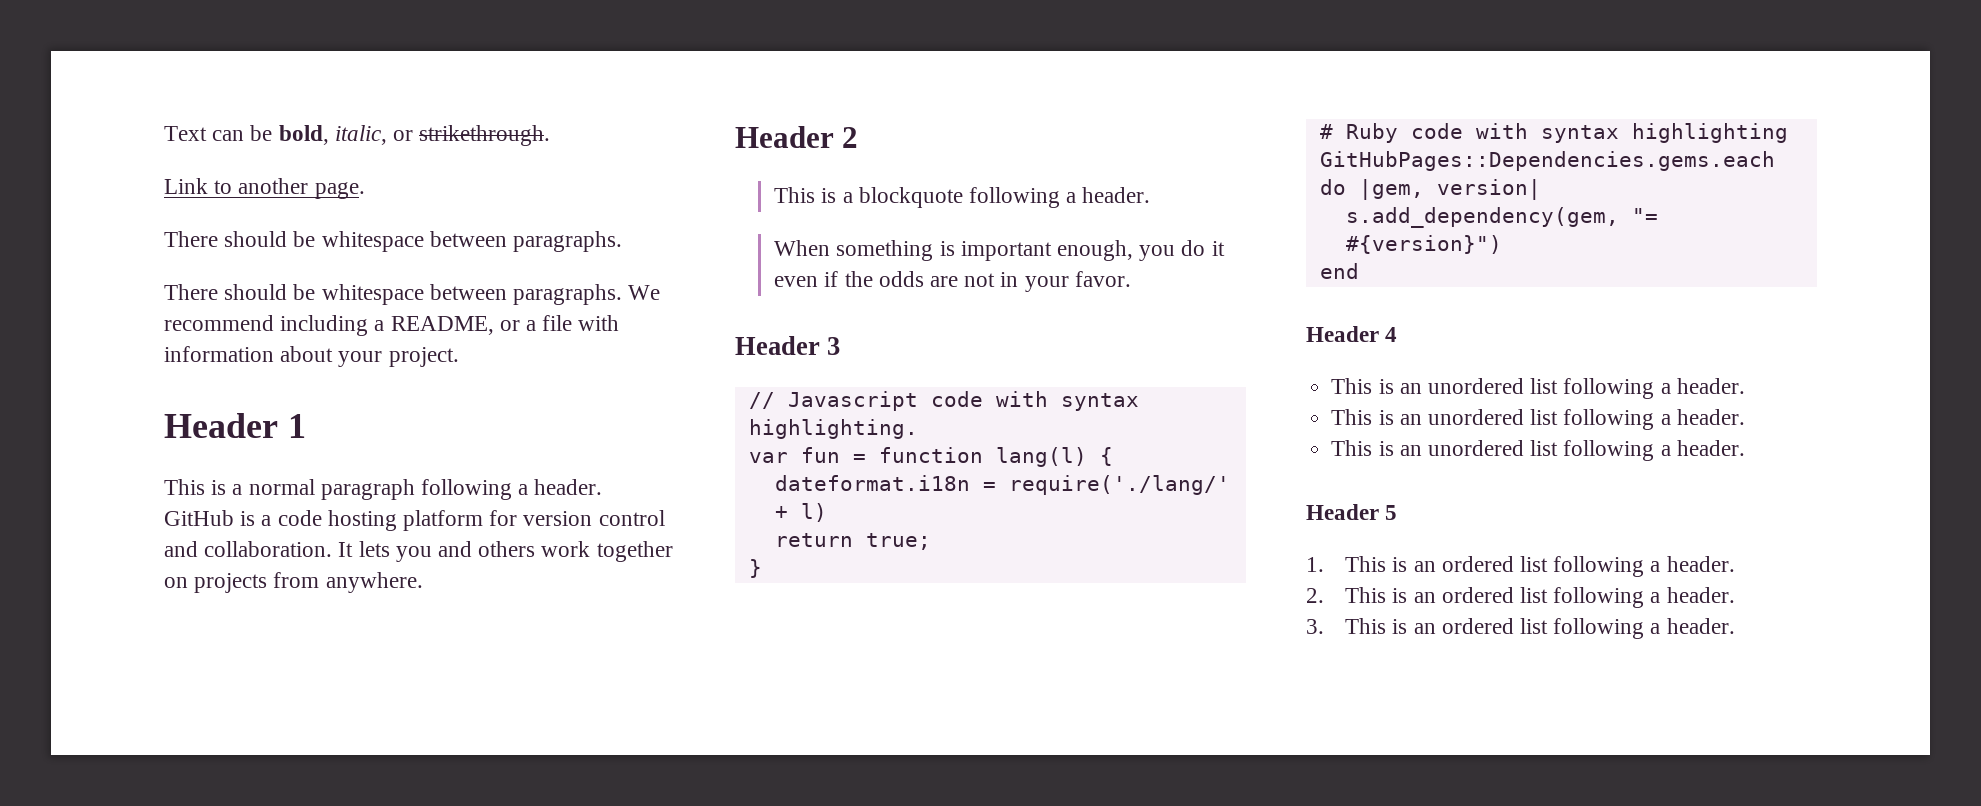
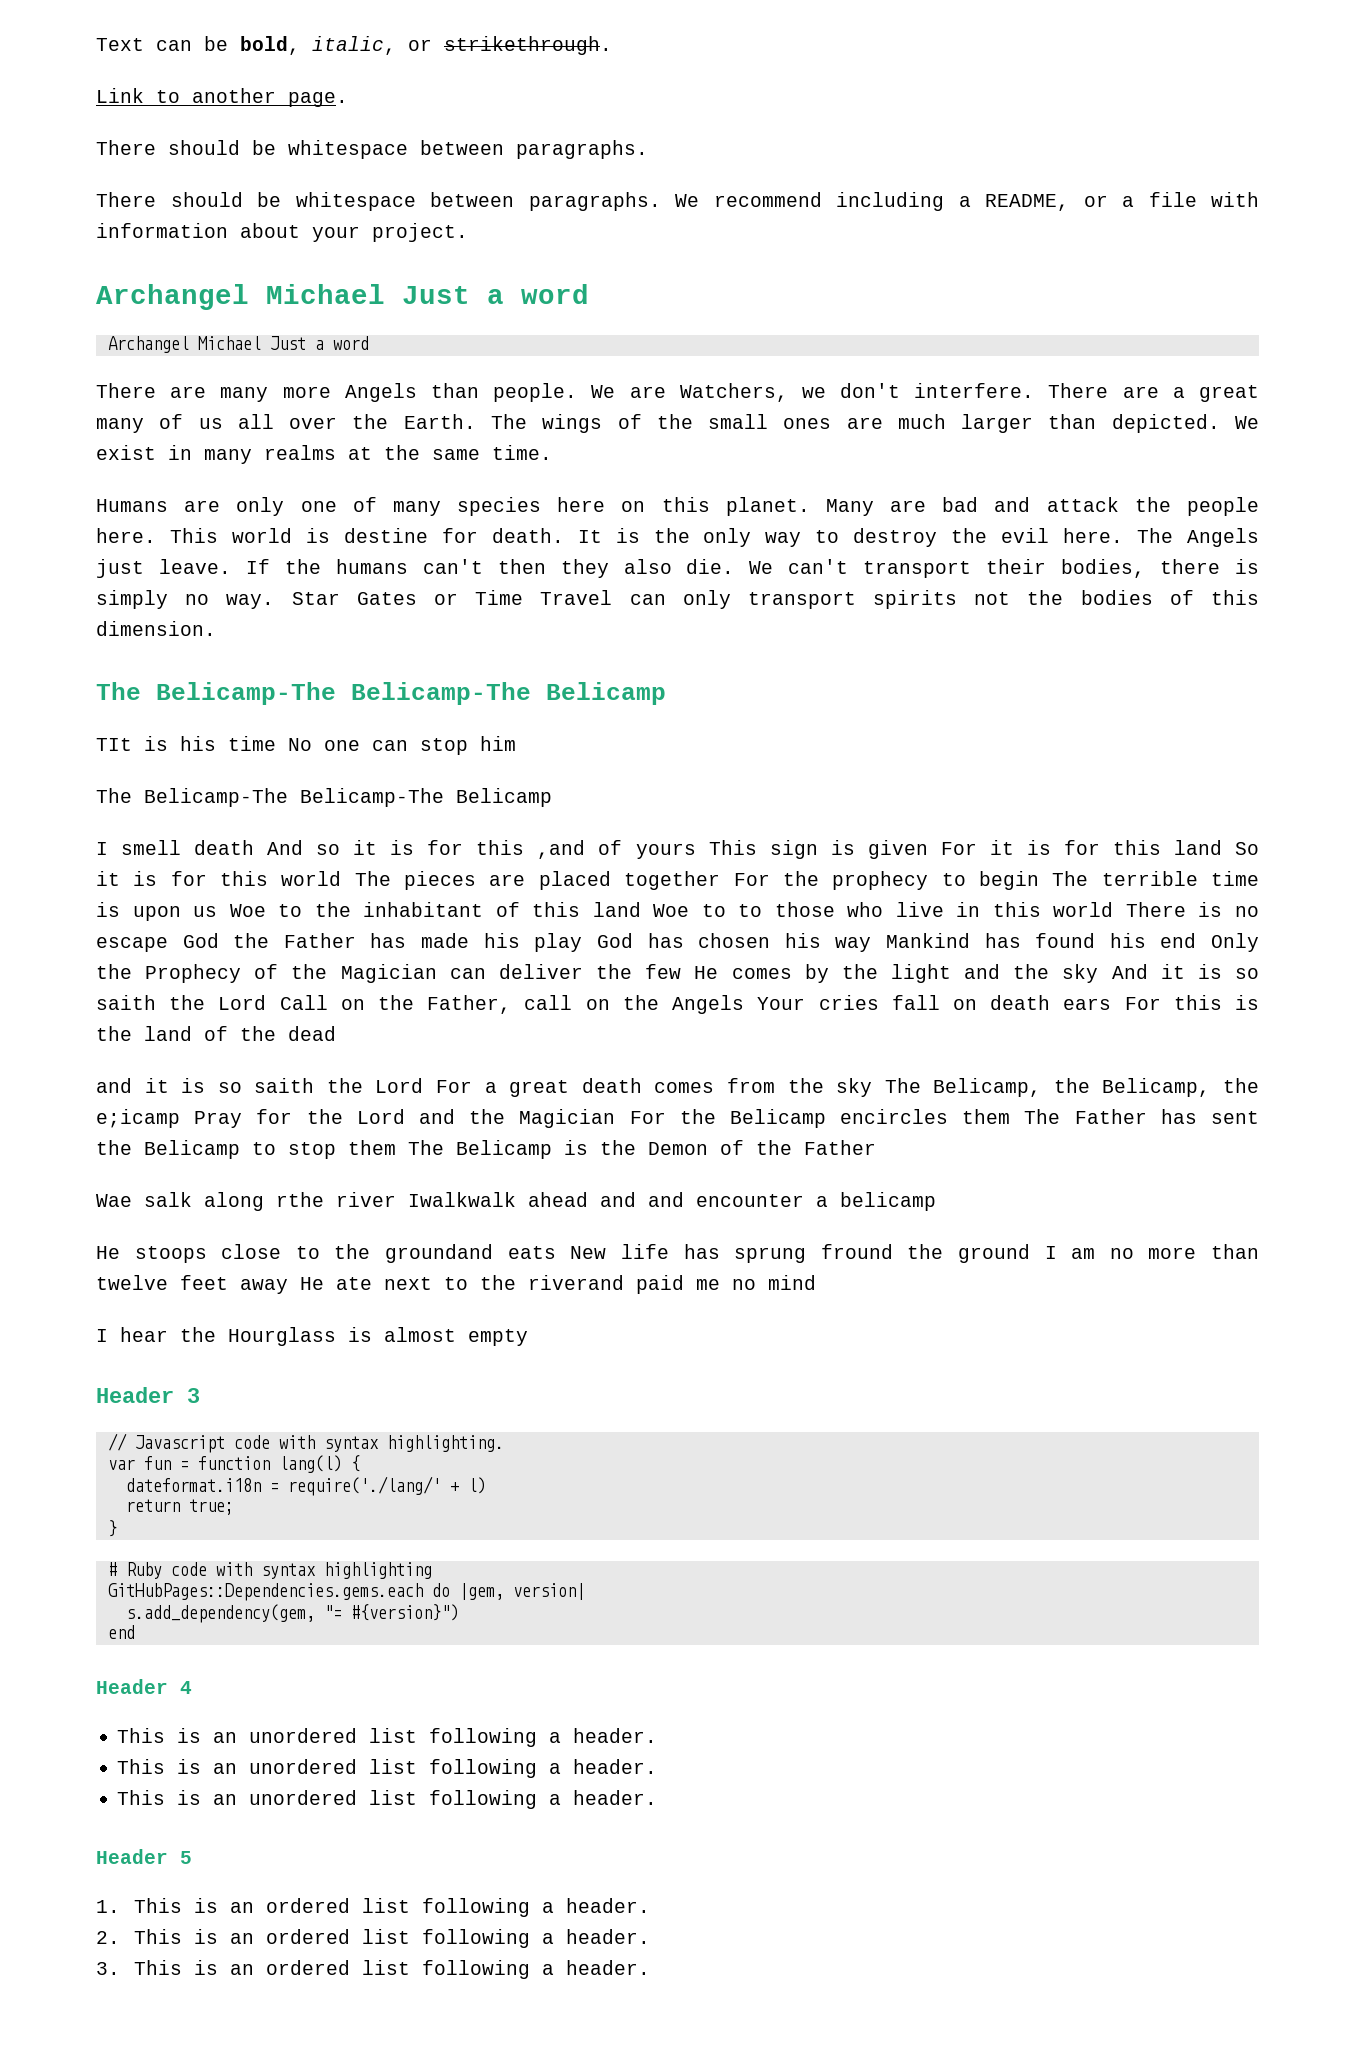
  We recommend including a README, or a file with information about your project.
- Header 1
- This is a normal paragraph following a header. GitHub is a code hosting platform for version control and collaboration. It lets you and others work together on projects from anywhere.
- Header 2
- This is a blockquote following a header.
- When something is important enough, you do it even if the odds are not in your favor.
+ Archangel Michael Just a word
+ Archangel Michael Just a word
+ There are many more Angels than people. We are Watchers, we don't interfere. There are a great many of us all over the Earth. The wings of the small ones are much larger than depicted. We exist in many realms at the same time.
+ Humans are only one of many species here on this planet. Many are bad and attack the people here. This world is destine for death. It is the only way to destroy the evil here. The Angels just leave. If the humans can't then they also die. We can't transport their bodies, there is simply no way. Star Gates or Time Travel can only transport spirits not the bodies of this dimension.
+ The Belicamp-The Belicamp-The Belicamp
+ TIt is his time No one can stop him
+ The Belicamp-The Belicamp-The Belicamp
+ I smell death And so it is for this ,and of yours This sign is given For it is for this land So it is for this world The pieces are placed together For the prophecy to begin The terrible time is upon us Woe to the inhabitant of this land Woe to to those who live in this world There is no escape God the Father has made his play God has chosen his way Mankind has found his end Only the Prophecy of the Magician can deliver the few He comes by the light and the sky And it is so saith the Lord Call on the Father, call on the Angels Your cries fall on death ears For this is the land of the dead
+ and it is so saith the Lord For a great death comes from the sky The Belicamp, the Belicamp, the e;icamp Pray for the Lord and the Magician For the Belicamp encircles them The Father has sent the Belicamp to stop them The Belicamp is the Demon of the Father
+ Wae salk along rthe river Iwalkwalk ahead and and encounter a belicamp
+ He stoops close to the groundand eats New life has sprung fround the ground I am no more than twelve feet away He ate next to the riverand paid me no mind
+ I hear the Hourglass is almost empty

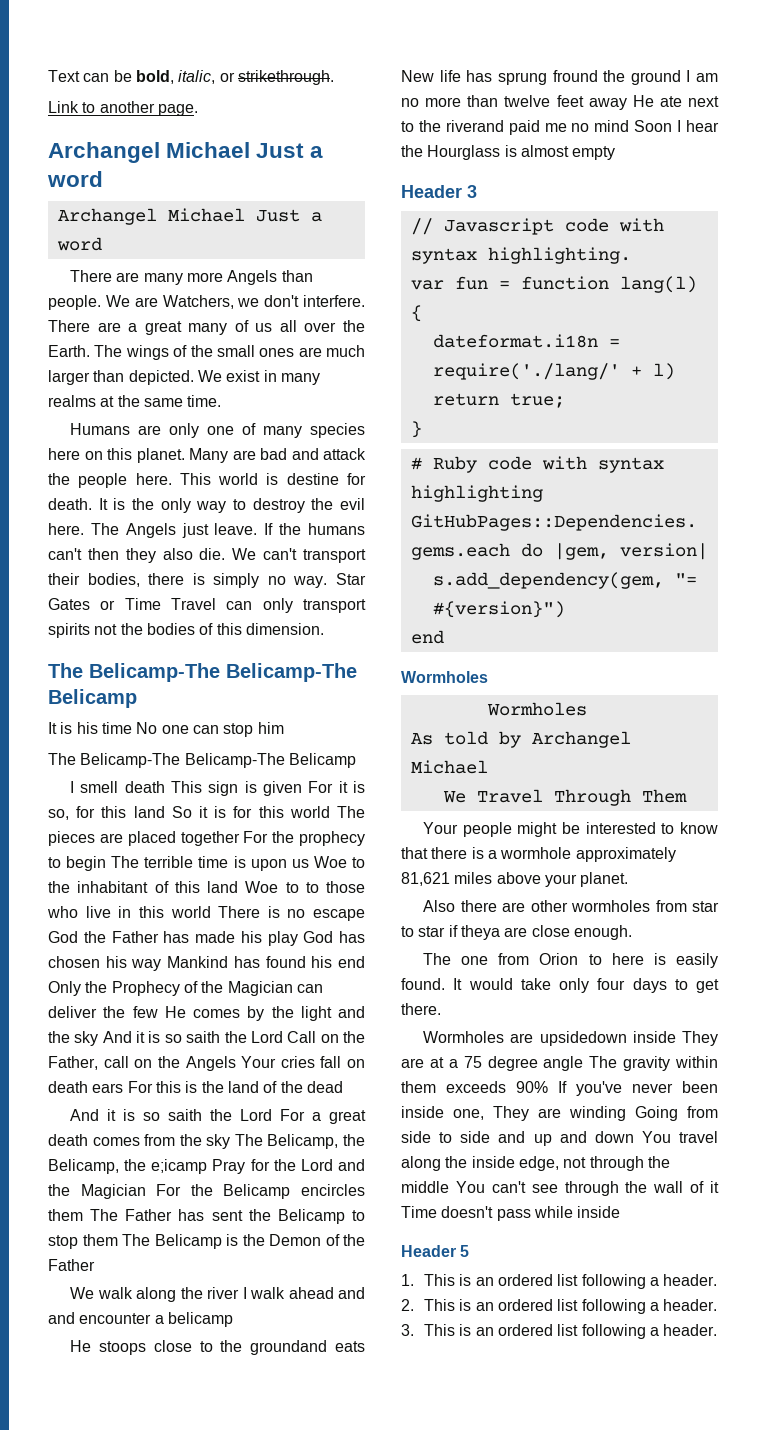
  Link to another page.
- There should be whitespace between paragraphs.
- There should be whitespace between paragraphs. We recommend including a README, or a file with information about your project.
- TIt is his time No one can stop him
+ It is his time No one can stop him
- I smell death And so it is for this ,and of yours This sign is given For it is for this land So it is for this world The pieces are placed together For the prophecy to begin The terrible time is upon us Woe to the inhabitant of this land Woe to to those who live in this world There is no escape God the Father has made his play God has chosen his way Mankind has found his end Only the Prophecy of the Magician can deliver the few He comes by the light and the sky And it is so saith the Lord Call on the Father, call on the Angels Your cries fall on death ears For this is the land of the dead
+ I smell death This sign is given For it is so, for this land So it is for this world The pieces are placed together For the prophecy to begin The terrible time is upon us Woe to the inhabitant of this land Woe to to those who live in this world There is no escape God the Father has made his play God has chosen his way Mankind has found his end Only the Prophecy of the Magician can deliver the few He comes by the light and the sky And it is so saith the Lord Call on the Father, call on the Angels Your cries fall on death ears For this is the land of the dead
- and it is so saith the Lord For a great death comes from the sky The Belicamp, the Belicamp, the e;icamp Pray for the Lord and the Magician For the Belicamp encircles them The Father has sent the Belicamp to stop them The Belicamp is the Demon of the Father
+ And it is so saith the Lord For a great death comes from the sky The Belicamp, the Belicamp, the e;icamp Pray for the Lord and the Magician For the Belicamp encircles them The Father has sent the Belicamp to stop them The Belicamp is the Demon of the Father
- Wae salk along rthe river Iwalkwalk ahead and and encounter a belicamp
+ We walk along the river I walk ahead and and encounter a belicamp
- He stoops close to the groundand eats New life has sprung fround the ground I am no more than twelve feet away He ate next to the riverand paid me no mind
- I hear the Hourglass is almost empty
+ He stoops close to the groundand eats New life has sprung fround the ground I am no more than twelve feet away He ate next to the riverand paid me no mind Soon I hear the Hourglass is almost empty
  s.add_dependency(gem, "= #{version}")
  end
- Header 4
- This is an unordered list following a header.
- This is an unordered list following a header.
- This is an unordered list following a header.
+ Wormholes
+ Wormholes
+ As told by Archangel Michael
+ We Travel Through Them
+ Your people might be interested to know that there is a wormhole approximately 81,621 miles above your planet.
+ Also there are other wormholes from star to star if theya are close enough.
+ The one from Orion to here is easily found. It would take only four days to get there.
+ Wormholes are upsidedown inside They are at a 75 degree angle The gravity within them exceeds 90% If you've never been inside one, They are winding Going from side to side and up and down You travel along the inside edge, not through the middle You can't see through the wall of it Time doesn't pass while inside

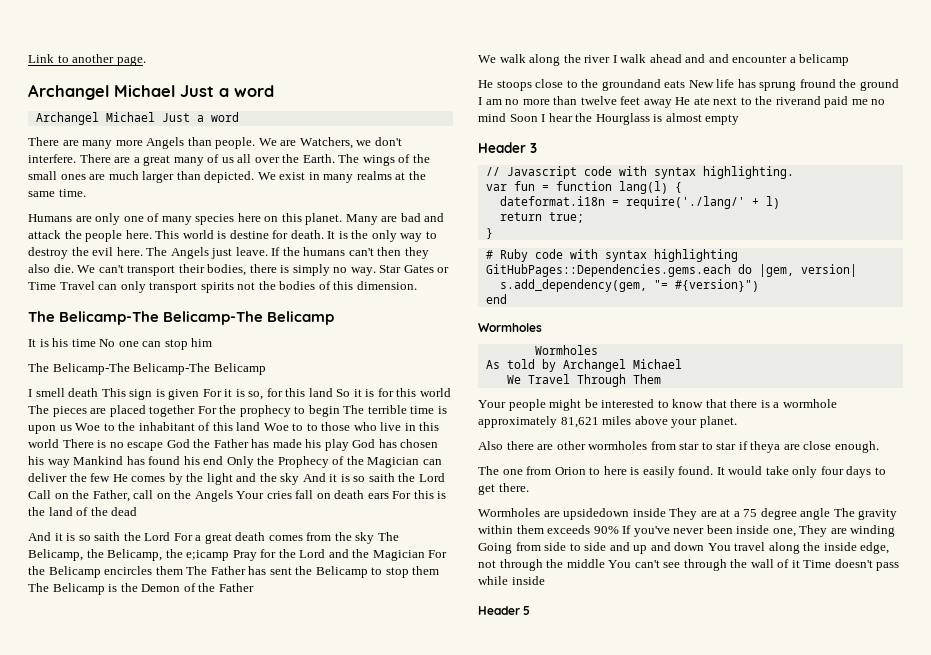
- Text can be bold, italic, or strikethrough.
- 1. This is an ordered list following a header.
- 2. This is an ordered list following a header.
- 3. This is an ordered list following a header.

